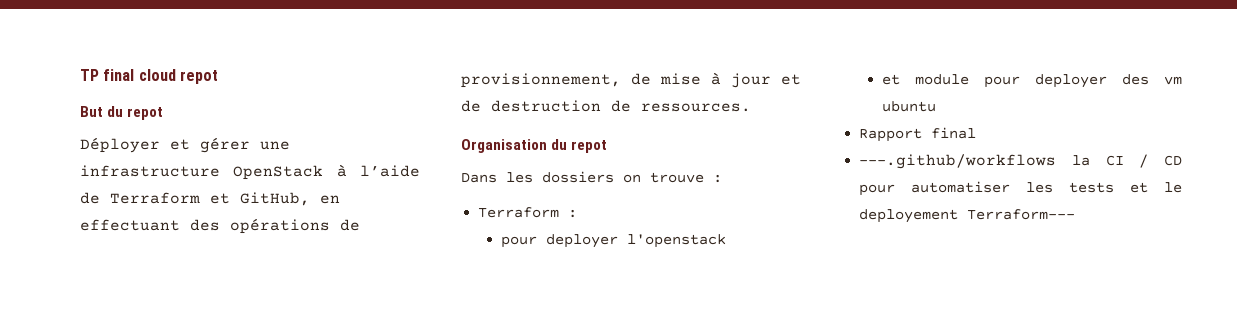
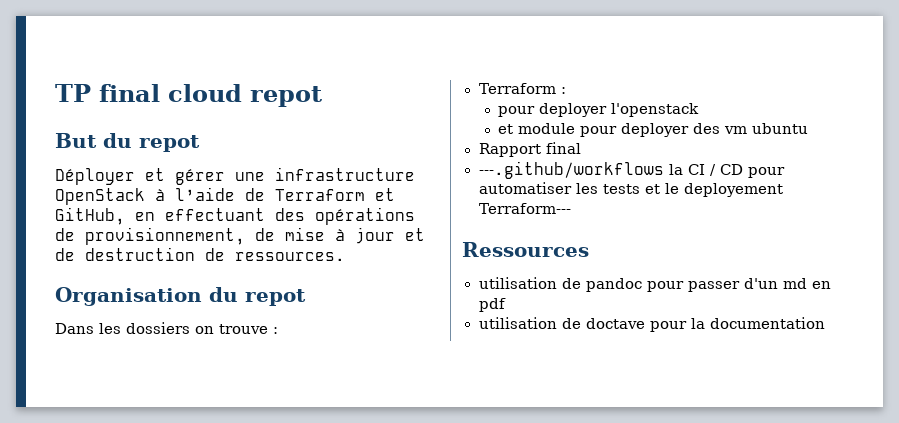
+ Ressources
+ utilisation de pandoc pour passer d'un md en pdf
+ utilisation de doctave pour la documentation

